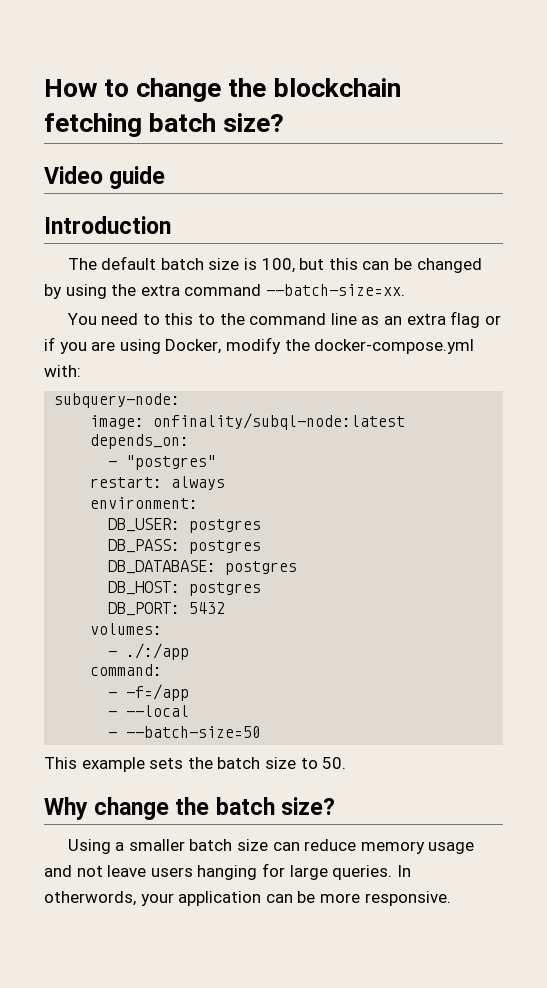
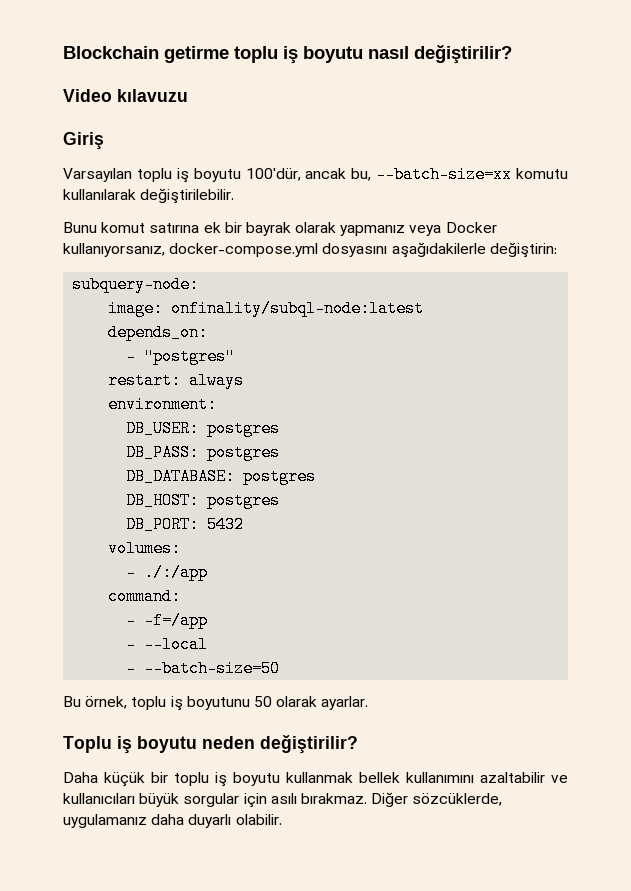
- How to change the blockchain fetching batch size?
- Video guide
- Introduction
- The default batch size is 100, but this can be changed by using the extra command --batch-size=xx.
- You need to this to the command line as an extra flag or if you are using Docker, modify the docker-compose.yml with:
+ Blockchain getirme toplu iş boyutu nasıl değiştirilir?
+ Video kılavuzu
+ Giriş
+ Varsayılan toplu iş boyutu 100'dür, ancak bu, --batch-size=xx komutu kullanılarak değiştirilebilir.
+ Bunu komut satırına ek bir bayrak olarak yapmanız veya Docker kullanıyorsanız, docker-compose.yml dosyasını aşağıdakilerle değiştirin:
- This example sets the batch size to 50.
- Why change the batch size?
- Using a smaller batch size can reduce memory usage and not leave users hanging for large queries. In otherwords, your application can be more responsive.
+ Bu örnek, toplu iş boyutunu 50 olarak ayarlar.
+ Toplu iş boyutu neden değiştirilir?
+ Daha küçük bir toplu iş boyutu kullanmak bellek kullanımını azaltabilir ve kullanıcıları büyük sorgular için asılı bırakmaz. Diğer sözcüklerde, uygulamanız daha duyarlı olabilir.

